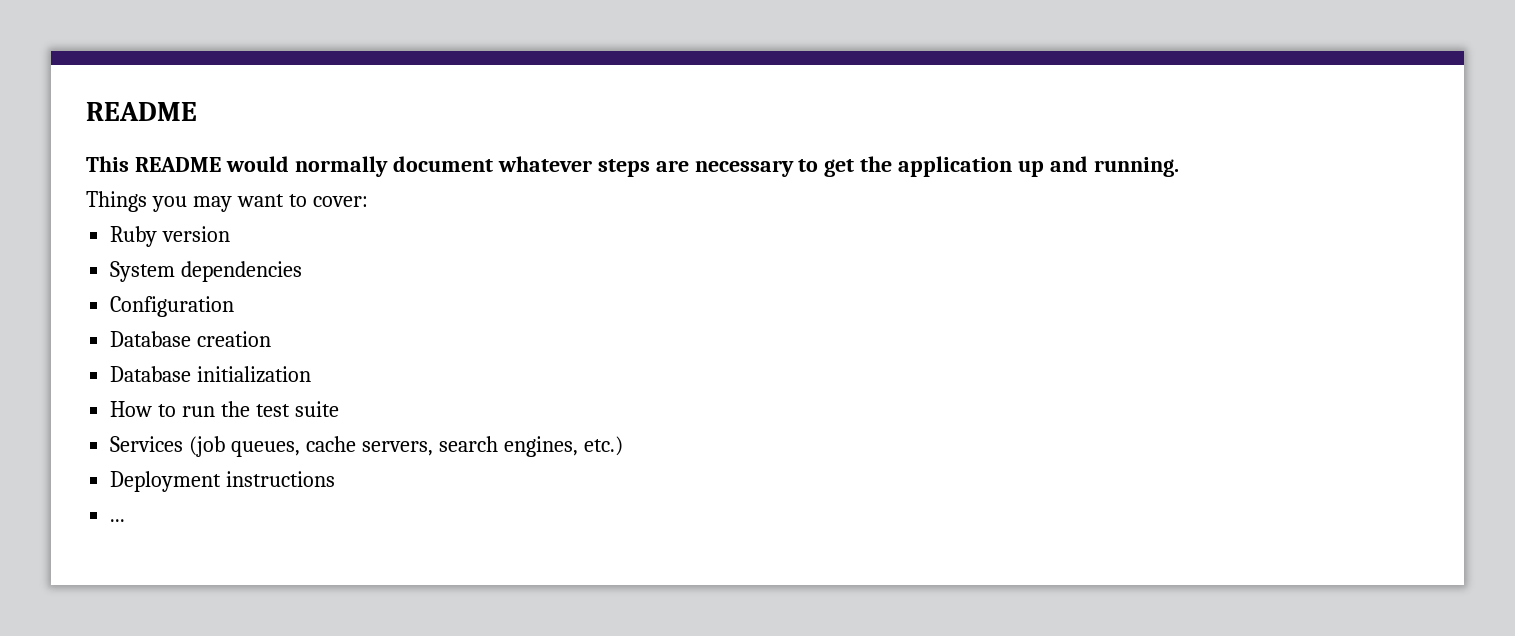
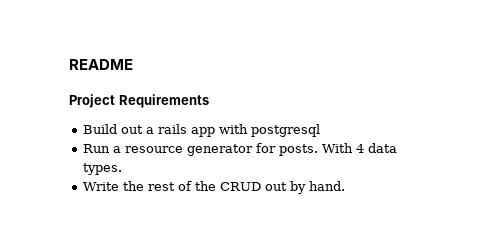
- This README would normally document whatever steps are necessary to get the application up and running.
- Things you may want to cover:
- Ruby version
- System dependencies
- Configuration
- Database creation
- Database initialization
- How to run the test suite
- Services (job queues, cache servers, search engines, etc.)
- Deployment instructions
- ...
+ Project Requirements
+ Build out a rails app with postgresql
+ Run a resource generator for posts. With 4 data types.
+ Write the rest of the CRUD out by hand.

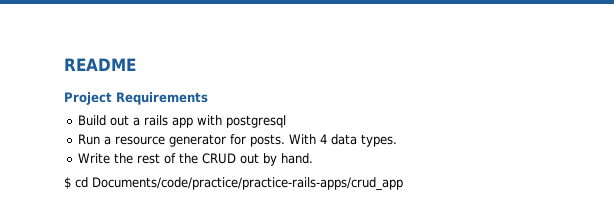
+ $ cd Documents/code/practice/practice-rails-apps/crud_app

